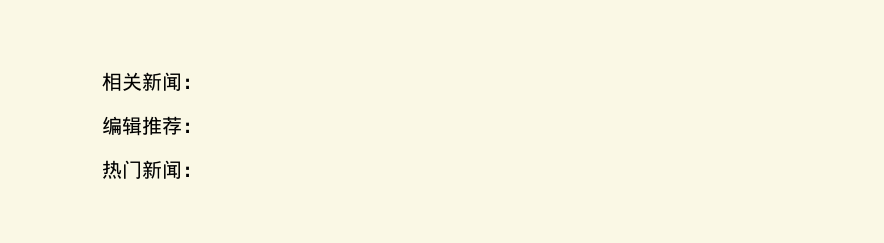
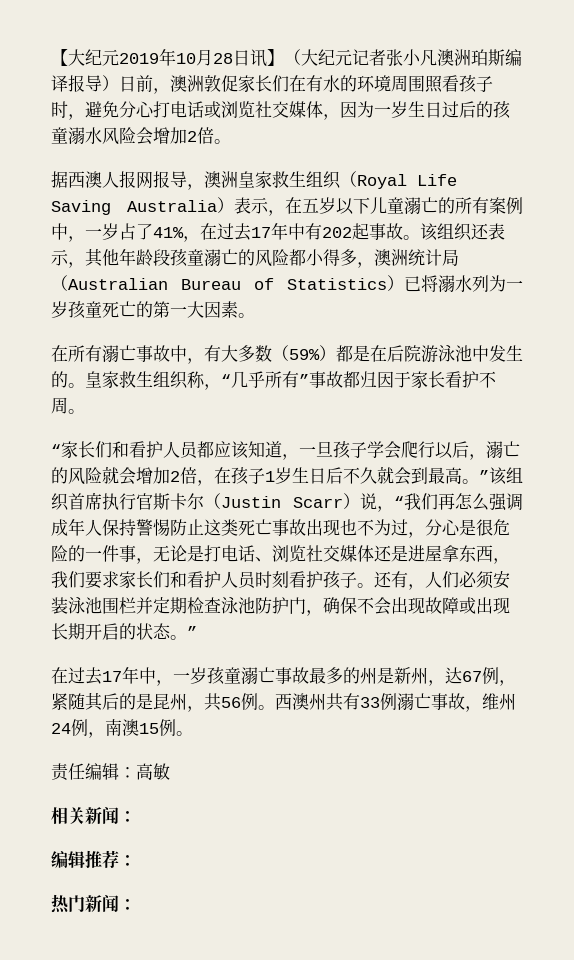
+ 【大纪元2019年10月28日讯】（大纪元记者张小凡澳洲珀斯编译报导）日前，澳洲敦促家长们在有水的环境周围照看孩子时，避免分心打电话或浏览社交媒体，因为一岁生日过后的孩童溺水风险会增加2倍。
+ 据西澳人报网报导，澳洲皇家救生组织（Royal Life Saving Australia）表示，在五岁以下儿童溺亡的所有案例中，一岁占了41%，在过去17年中有202起事故。该组织还表示，其他年龄段孩童溺亡的风险都小得多，澳洲统计局（Australian Bureau of Statistics）已将溺水列为一岁孩童死亡的第一大因素。
+ 在所有溺亡事故中，有大多数（59%）都是在后院游泳池中发生的。皇家救生组织称，“几乎所有”事故都归因于家长看护不周。
+ “家长们和看护人员都应该知道，一旦孩子学会爬行以后，溺亡的风险就会增加2倍，在孩子1岁生日后不久就会到最高。”该组织首席执行官斯卡尔（Justin Scarr）说，“我们再怎么强调成年人保持警惕防止这类死亡事故出现也不为过，分心是很危险的一件事，无论是打电话、浏览社交媒体还是进屋拿东西，我们要求家长们和看护人员时刻看护孩子。还有，人们必须安装泳池围栏并定期检查泳池防护门，确保不会出现故障或出现长期开启的状态。”
+ 在过去17年中，一岁孩童溺亡事故最多的州是新州，达67例，紧随其后的是昆州，共56例。西澳州共有33例溺亡事故，维州24例，南澳15例。
+ 责任编辑：高敏

